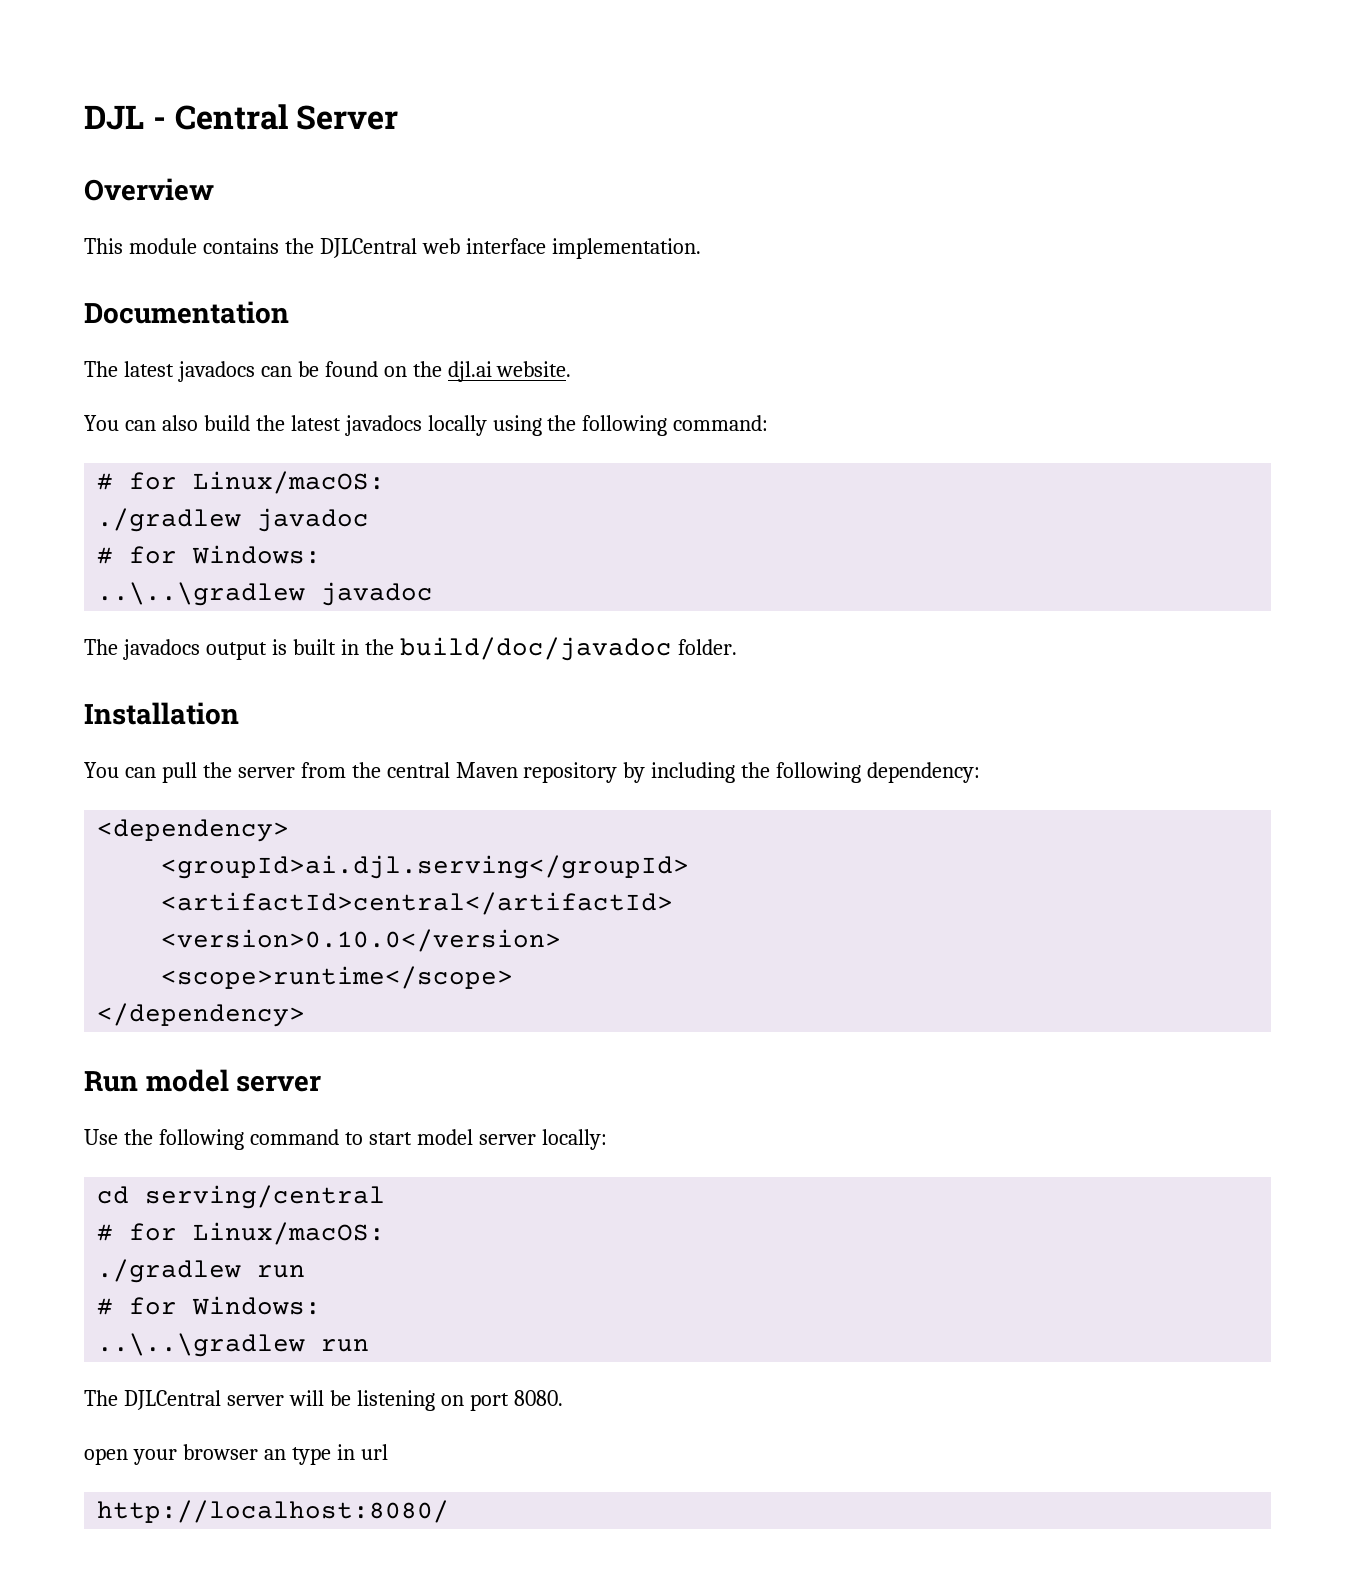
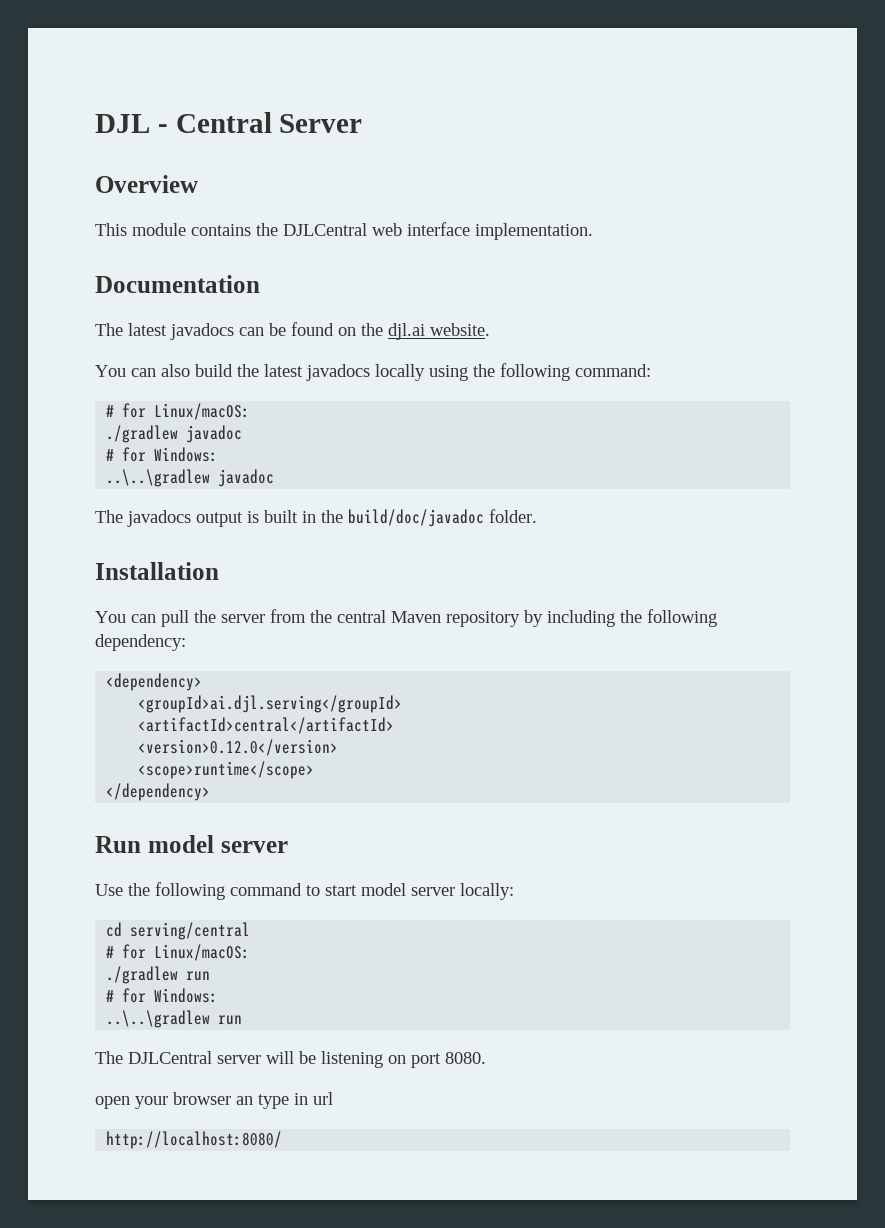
- <version>0.10.0</version>
+ <version>0.12.0</version>

